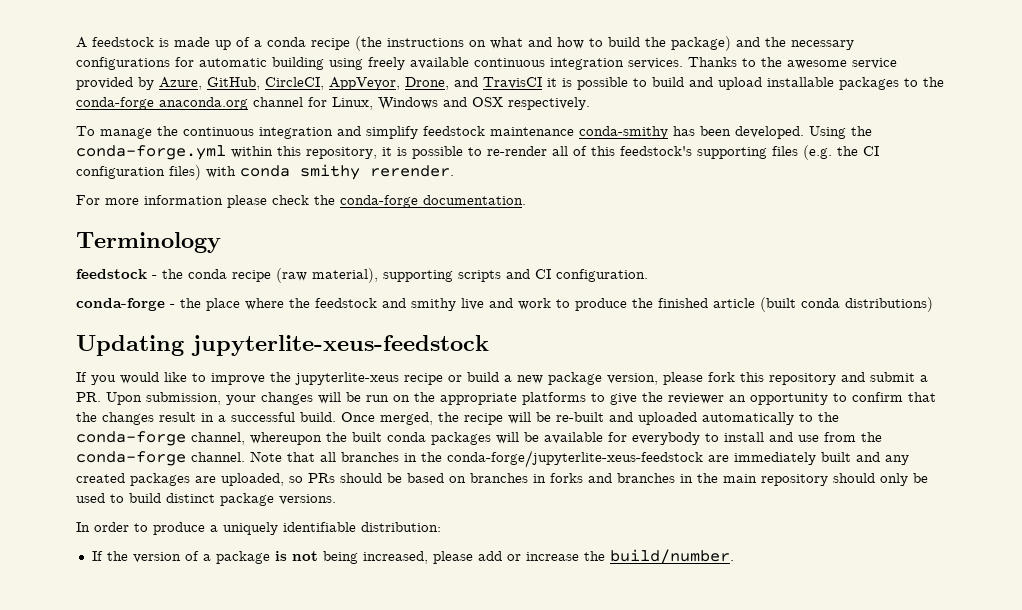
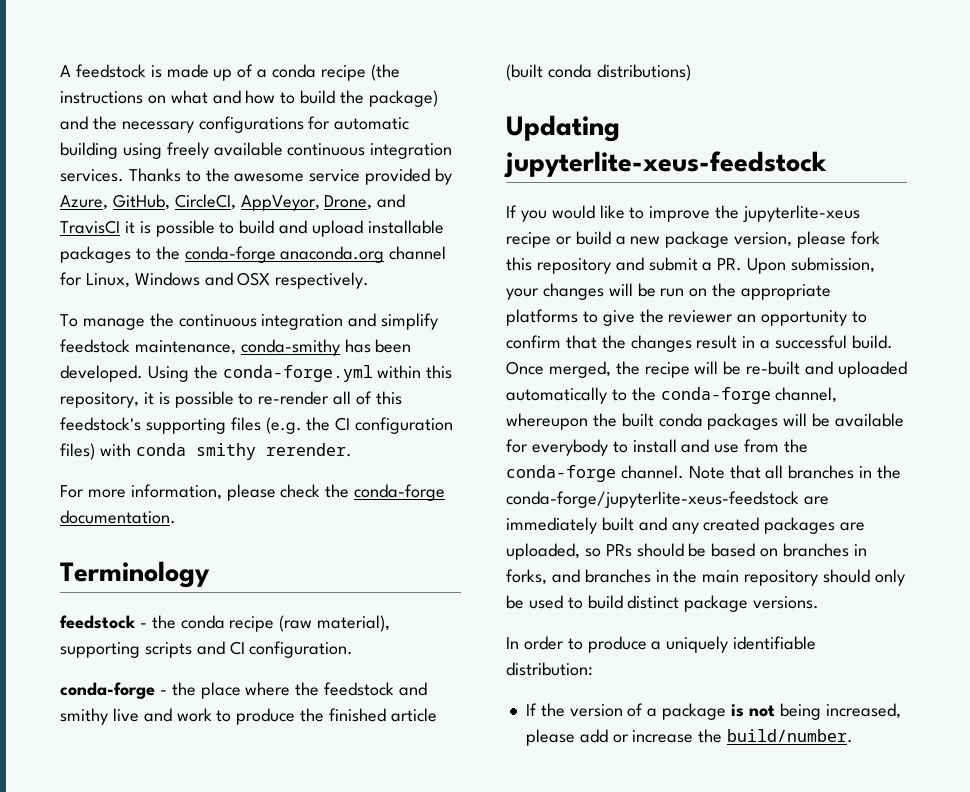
- To manage the continuous integration and simplify feedstock maintenance conda-smithy has been developed.
+ To manage the continuous integration and simplify feedstock maintenance, conda-smithy has been developed.
- For more information please check the conda-forge documentation.
+ For more information, please check the conda-forge documentation.
- Note that all branches in the conda-forge/jupyterlite-xeus-feedstock are immediately built and any created packages are uploaded, so PRs should be based on branches in forks and branches in the main repository should only be used to build distinct package versions.
+ Note that all branches in the conda-forge/jupyterlite-xeus-feedstock are immediately built and any created packages are uploaded, so PRs should be based on branches in forks, and branches in the main repository should only be used to build distinct package versions.

